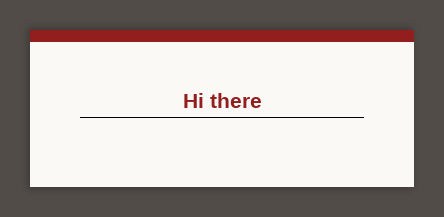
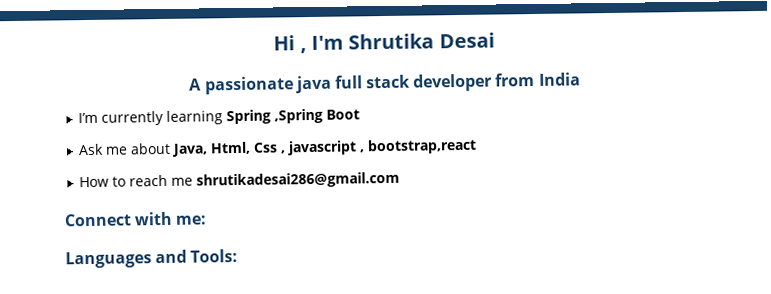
- Hi there
+ Hi , I'm Shrutika Desai
+ A passionate java full stack developer from India
+ I’m currently learning Spring ,Spring Boot
+ Ask me about Java, Html, Css , javascript , bootstrap,react
+ How to reach me shrutikadesai286@gmail.com
+ Connect with me:
+ Languages and Tools:

